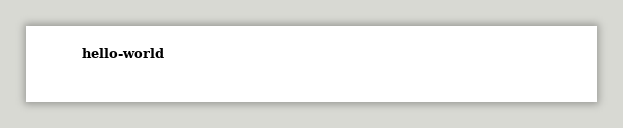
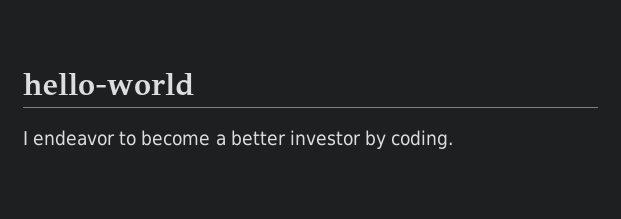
+ I endeavor to become a better investor by coding.

